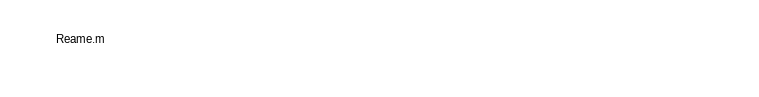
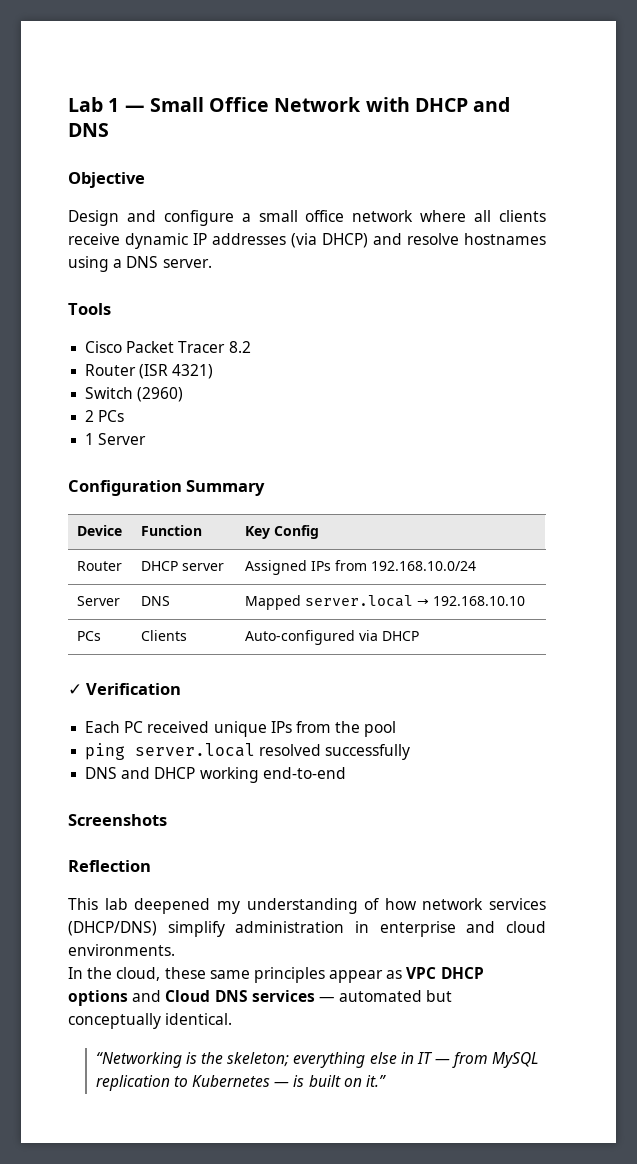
- Reame.m
+ Lab 1 — Small Office Network with DHCP and DNS
+ Objective
+ Design and configure a small office network where all clients receive dynamic IP addresses (via DHCP) and resolve hostnames using a DNS server.
+ Tools
+ Cisco Packet Tracer 8.2
+ Router (ISR 4321)
+ Switch (2960)
+ 2 PCs
+ 1 Server
+ Configuration Summary
+ Device | Function | Key Config
+ Router | DHCP server | Assigned IPs from 192.168.10.0/24
+ Server | DNS | Mapped server.local → 192.168.10.10
+ PCs | Clients | Auto-configured via DHCP
+ ✓ Verification
+ Each PC received unique IPs from the pool
+ ping server.local resolved successfully
+ DNS and DHCP working end-to-end
+ Screenshots
+ Reflection
+ This lab deepened my understanding of how network services (DHCP/DNS) simplify administration in enterprise and cloud environments.
+ In the cloud, these same principles appear as VPC DHCP options and Cloud DNS services — automated but conceptually identical.
+ “Networking is the skeleton; everything else in IT — from MySQL replication to Kubernetes — is built on it.”

